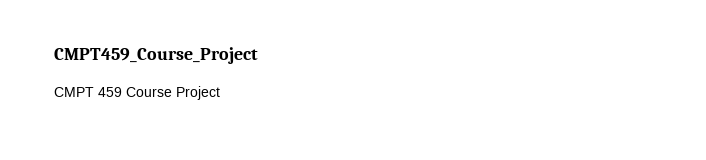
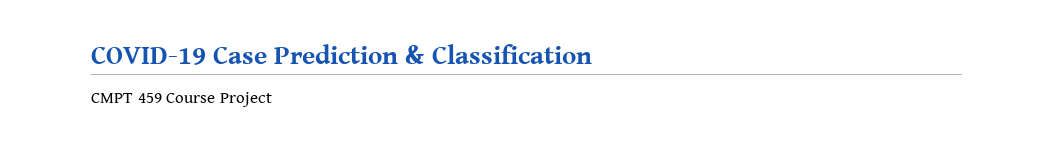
- CMPT459_Course_Project
+ COVID-19 Case Prediction & Classification

